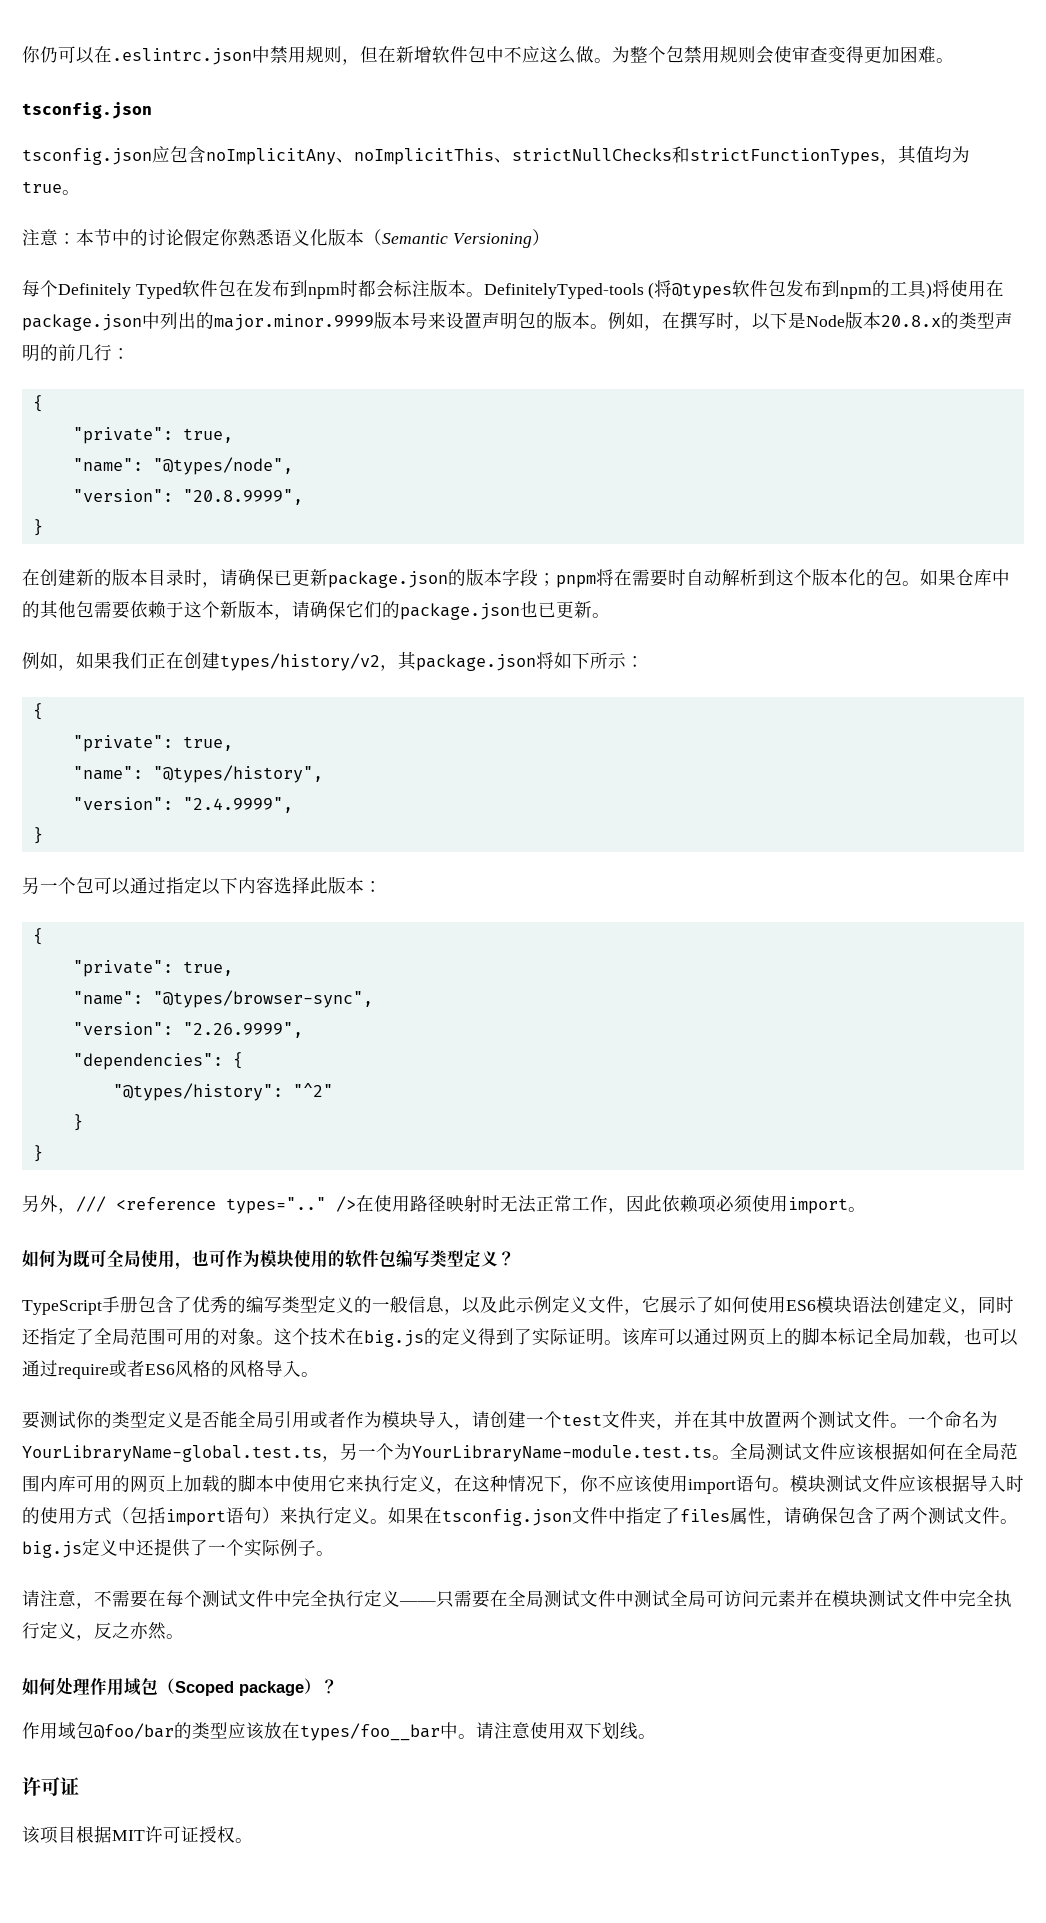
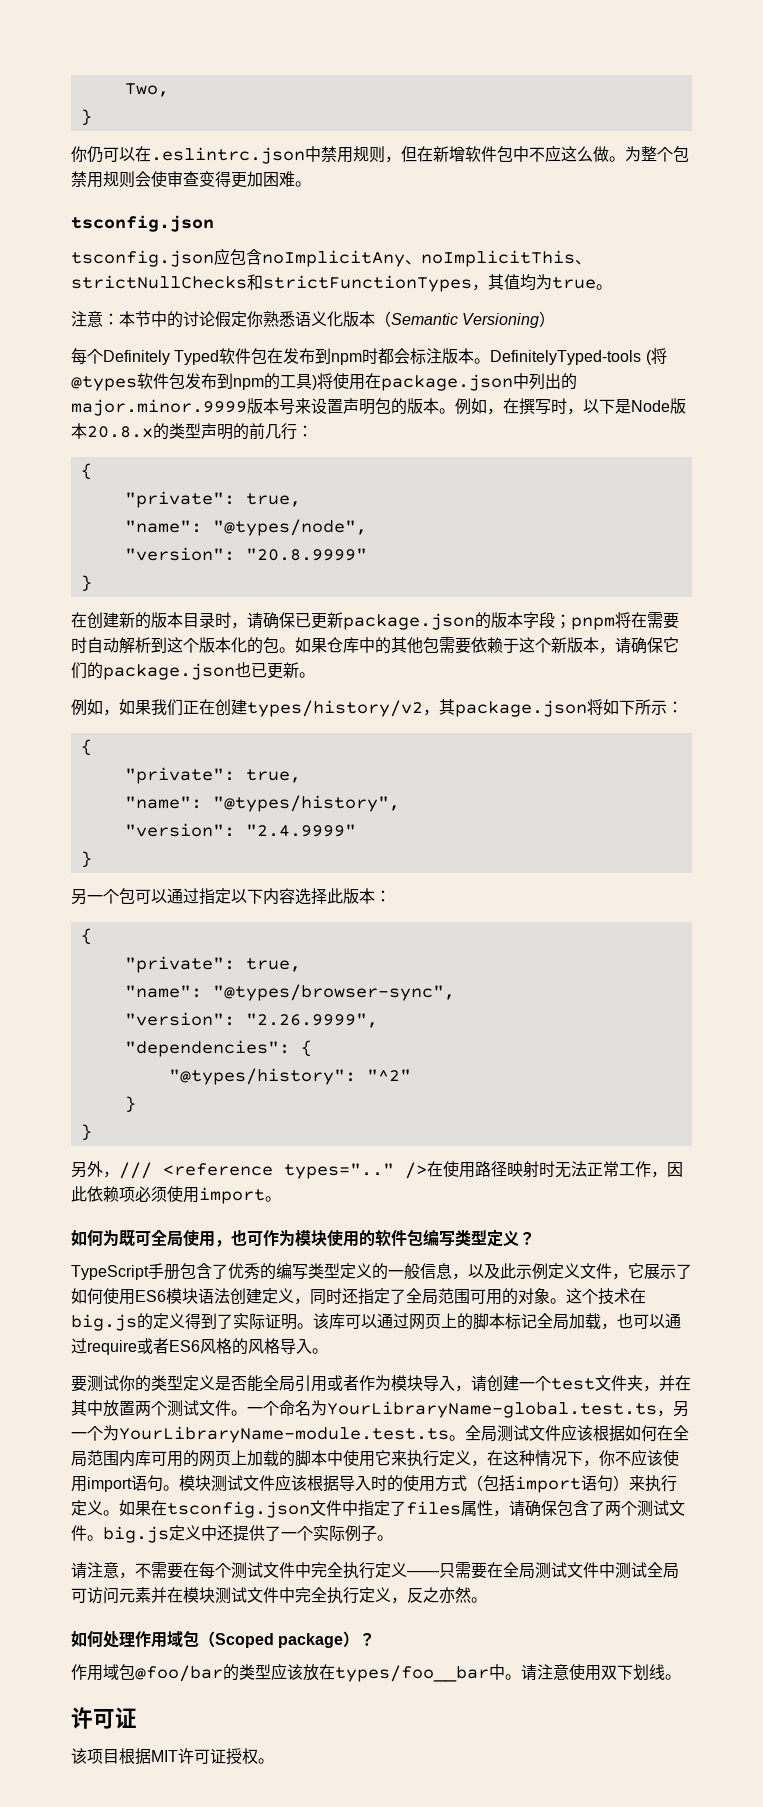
+ Two,
+ }
- "version": "20.8.9999",
+ "version": "20.8.9999"
- "version": "2.4.9999",
+ "version": "2.4.9999"

